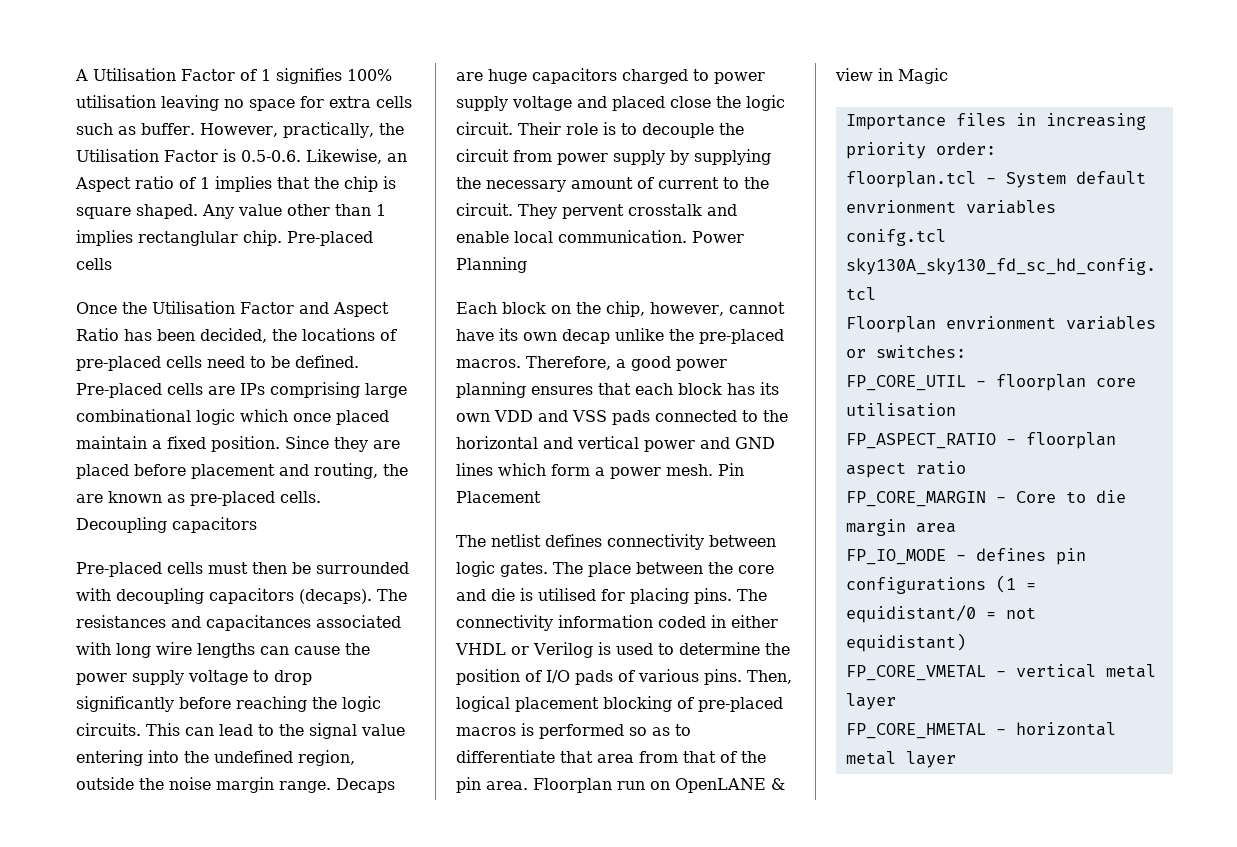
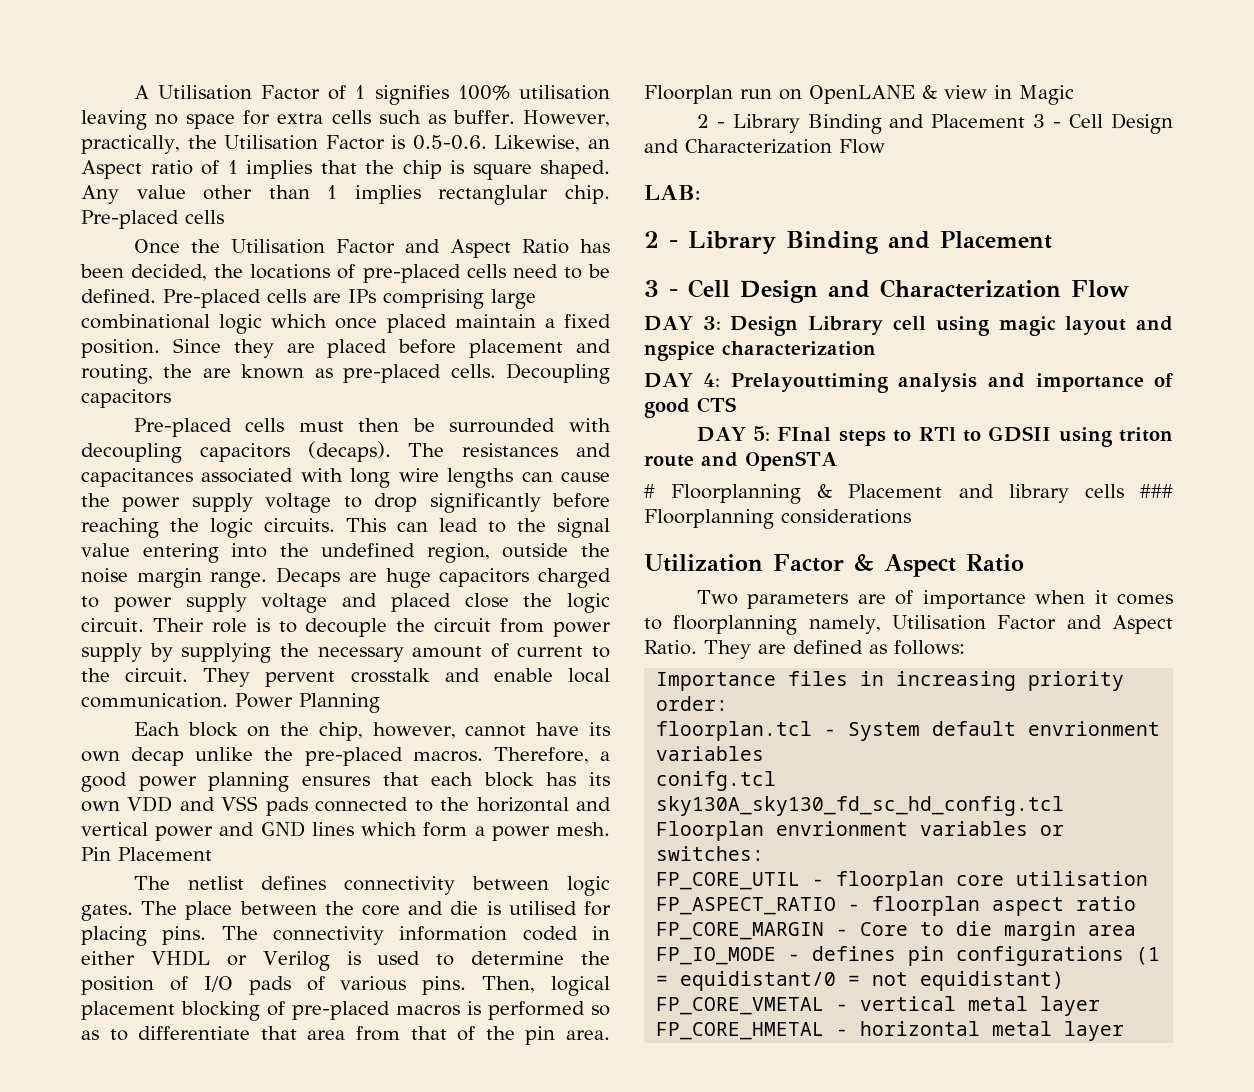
+ 2 - Library Binding and Placement 3 - Cell Design and Characterization Flow
+ LAB:
+ 2 - Library Binding and Placement
+ 3 - Cell Design and Characterization Flow
+ DAY 3: Design Library cell using magic layout and ngspice characterization
+ DAY 4: Prelayouttiming analysis and importance of good CTS
+ DAY 5: FInal steps to RTl to GDSII using triton route and OpenSTA
+ # Floorplanning & Placement and library cells ### Floorplanning considerations
+ Utilization Factor & Aspect Ratio
+ Two parameters are of importance when it comes to floorplanning namely, Utilisation Factor and Aspect Ratio. They are defined as follows:

